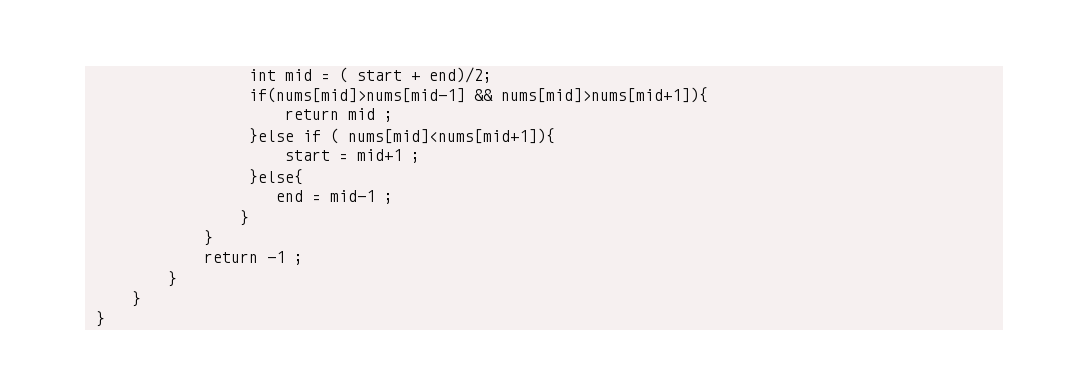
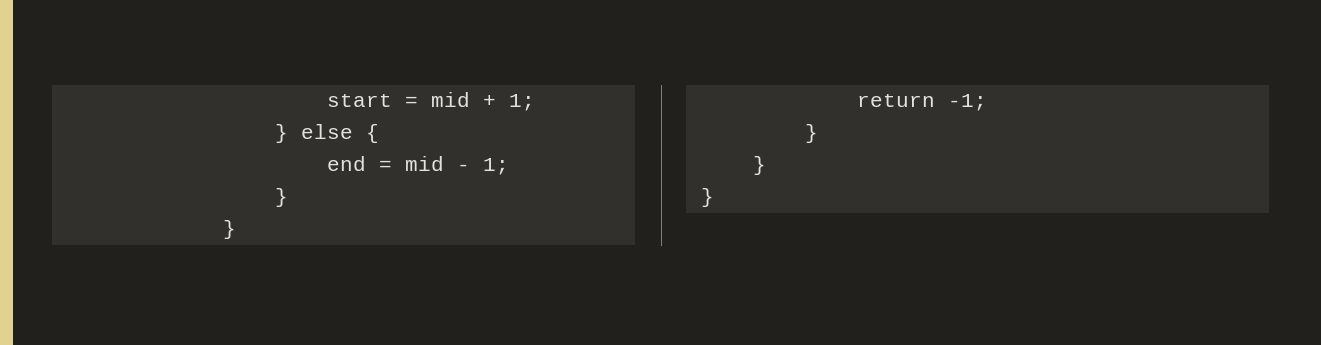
- int mid = ( start + end)/2;
- if(nums[mid]>nums[mid-1] && nums[mid]>nums[mid+1]){
- return mid ;
- }else if ( nums[mid]<nums[mid+1]){
- start = mid+1 ;
- }else{
+ start = mid + 1;
+ } else {
- end = mid-1 ;
+ end = mid - 1;
- return -1 ;
+ return -1;

